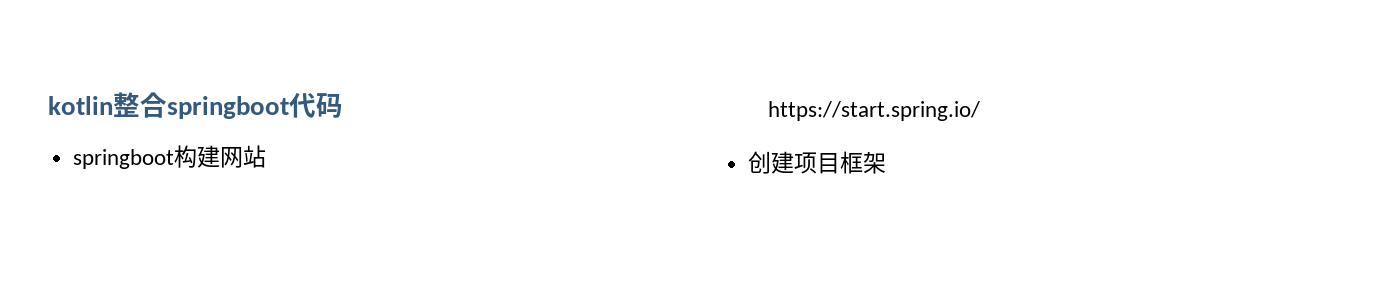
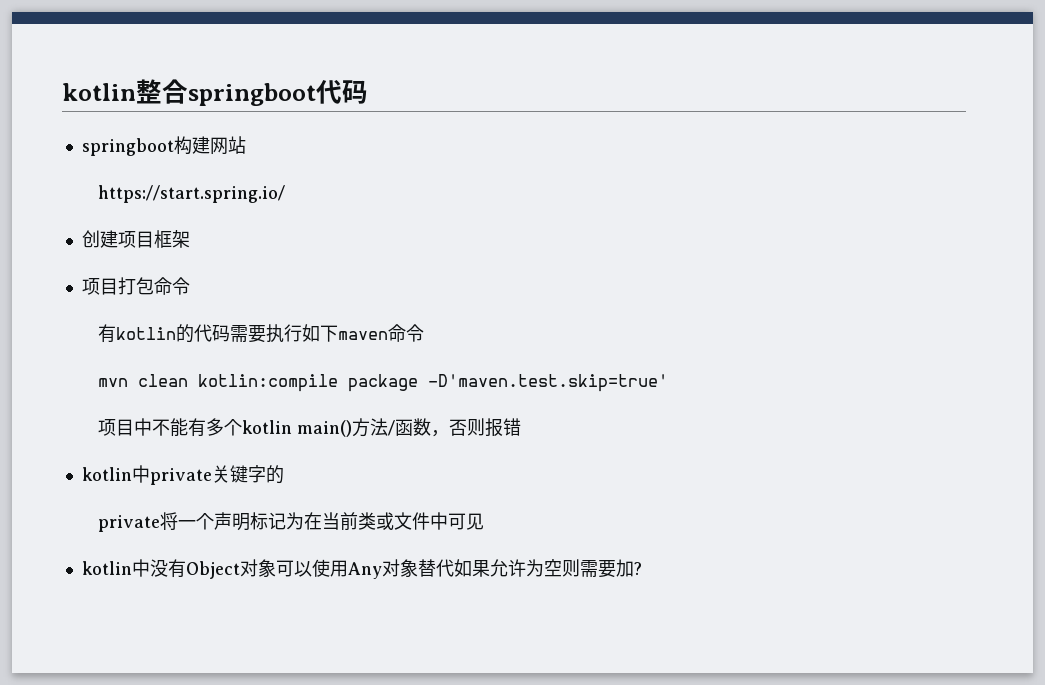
+ 项目打包命令
+ 有kotlin的代码需要执行如下maven命令
+ mvn clean kotlin:compile package -D'maven.test.skip=true'
+ 项目中不能有多个kotlin main()方法/函数，否则报错
+ kotlin中private关键字的
+ private将⼀个声明标记为在当前类或⽂件中可⻅
+ kotlin中没有Object对象可以使用Any对象替代如果允许为空则需要加?

